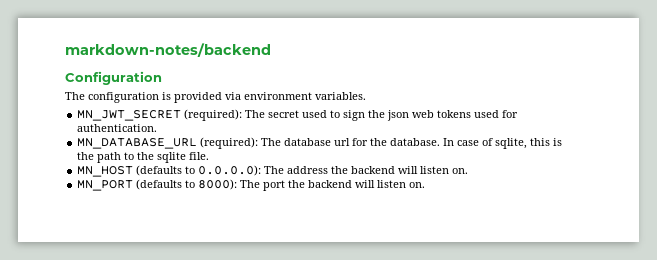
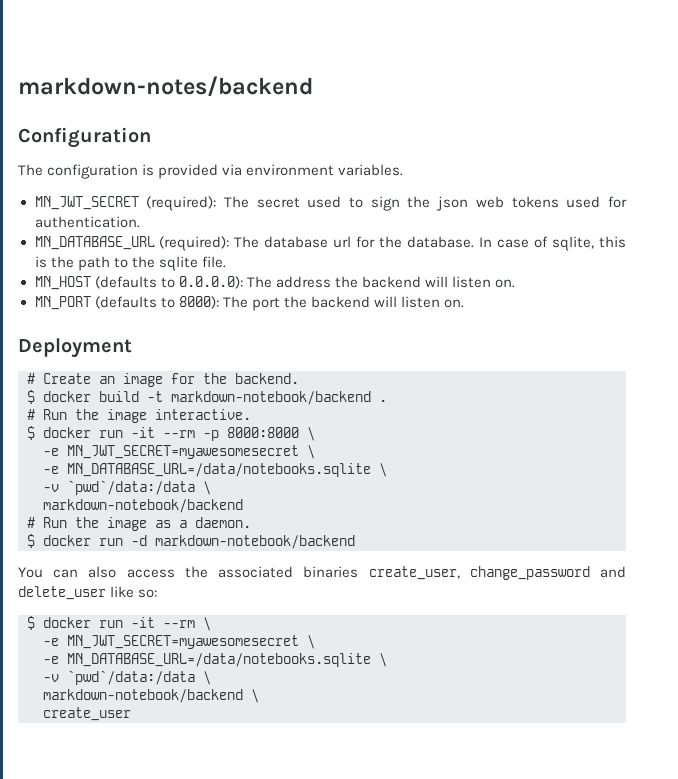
+ Deployment
+ # Create an image for the backend.
+ $ docker build -t markdown-notebook/backend .
+ # Run the image interactive.
+ $ docker run -it --rm -p 8000:8000 \
+ -e MN_JWT_SECRET=myawesomesecret \
+ -e MN_DATABASE_URL=/data/notebooks.sqlite \
+ -v `pwd`/data:/data \
+ markdown-notebook/backend
+ # Run the image as a daemon.
+ $ docker run -d markdown-notebook/backend
+ You can also access the associated binaries create_user, change_password and delete_user like so:
+ $ docker run -it --rm \
+ -e MN_JWT_SECRET=myawesomesecret \
+ -e MN_DATABASE_URL=/data/notebooks.sqlite \
+ -v `pwd`/data:/data \
+ markdown-notebook/backend \
+ create_user

